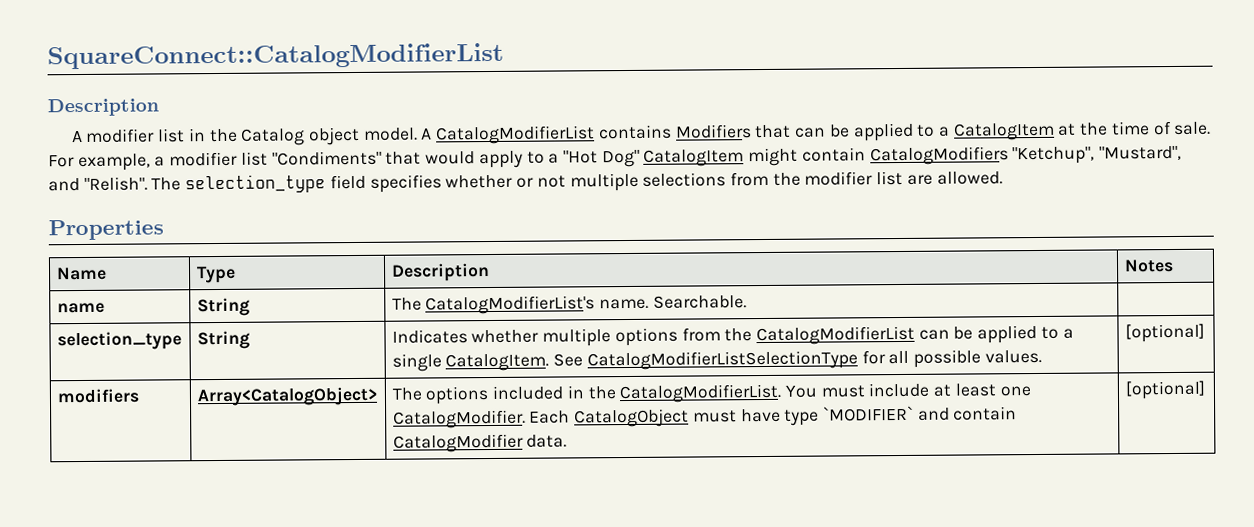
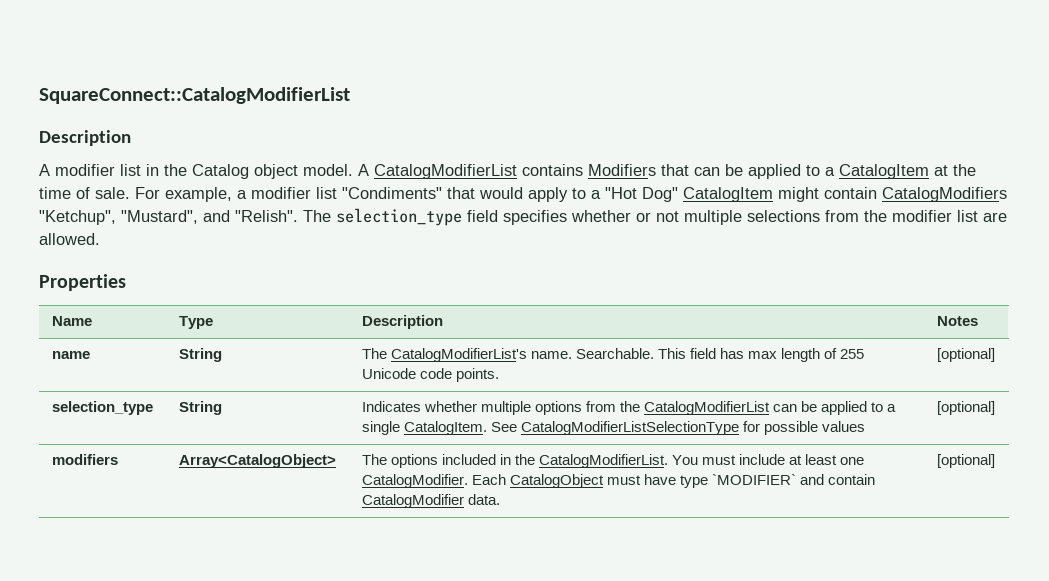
- name | String | The CatalogModifierList's name. Searchable. |
+ name | String | The CatalogModifierList's name. Searchable. This field has max length of 255 Unicode code points. | [optional]
- selection_type | String | Indicates whether multiple options from the CatalogModifierList can be applied to a single CatalogItem. See CatalogModifierListSelectionType for all possible values. | [optional]
+ selection_type | String | Indicates whether multiple options from the CatalogModifierList can be applied to a single CatalogItem. See CatalogModifierListSelectionType for possible values | [optional]

